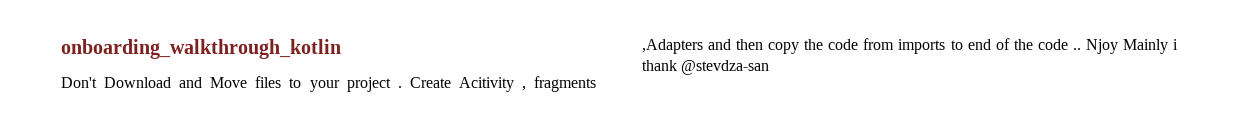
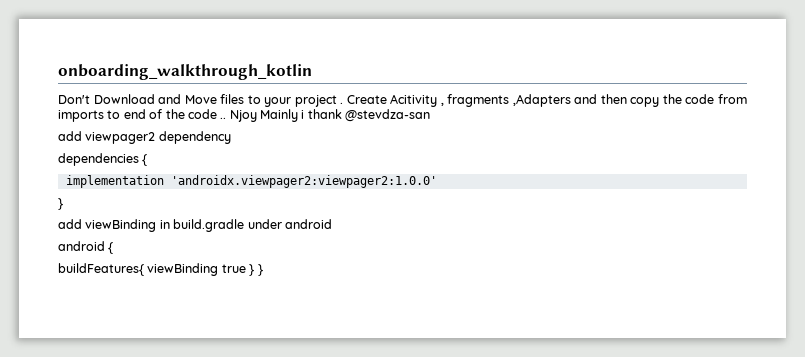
+ add viewpager2 dependency
+ dependencies {
+ implementation 'androidx.viewpager2:viewpager2:1.0.0'
+ }
+ add viewBinding in build.gradle under android
+ android {
+ buildFeatures{ viewBinding true } }

